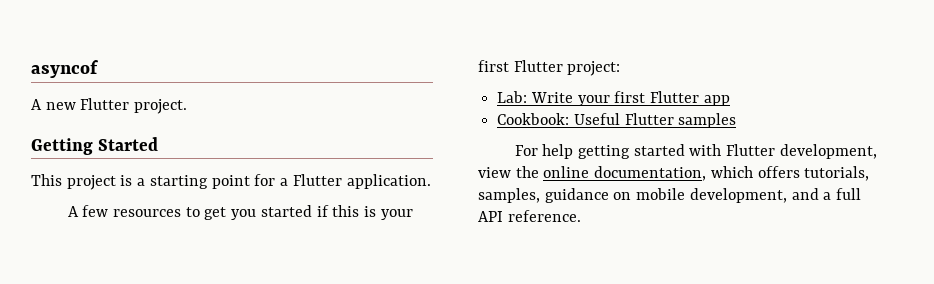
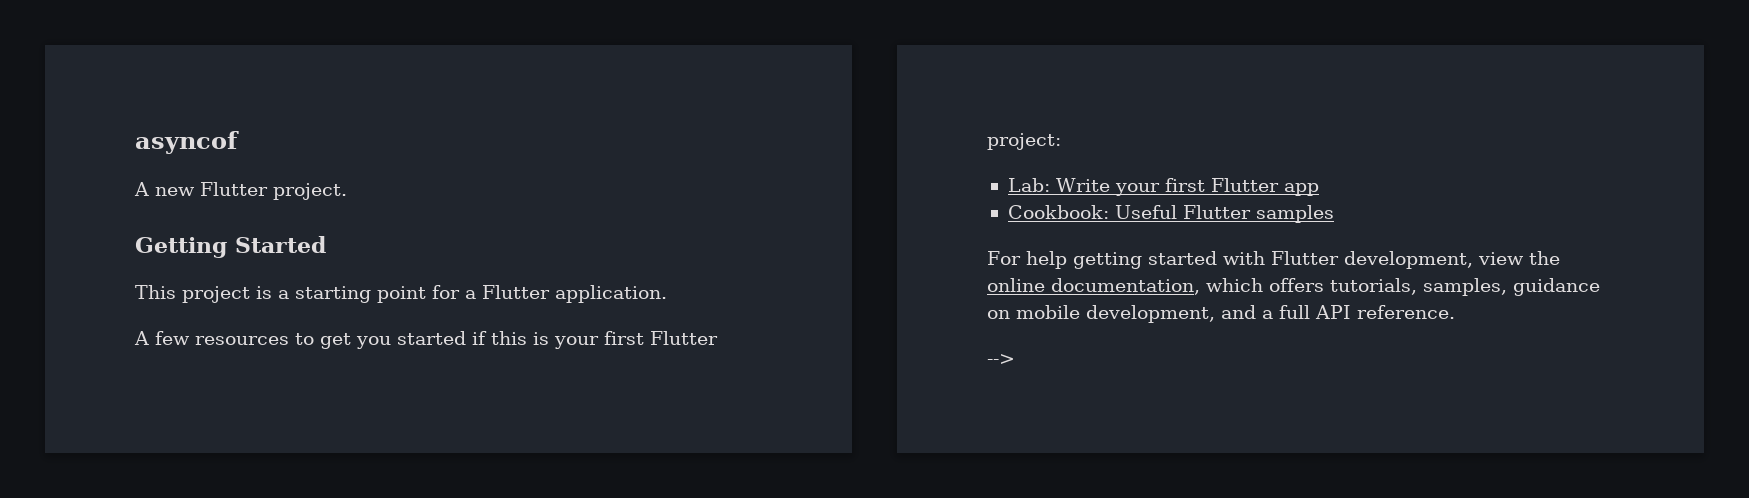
+ -->

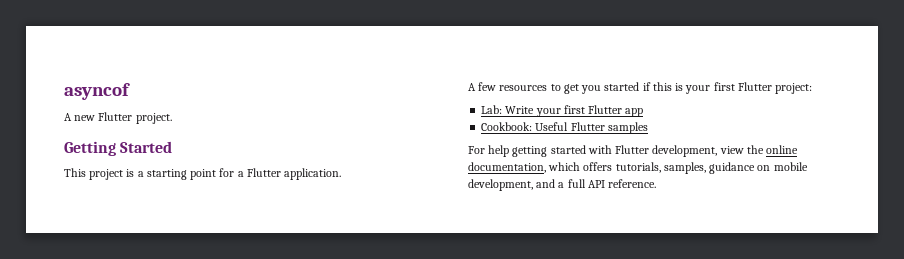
- -->

